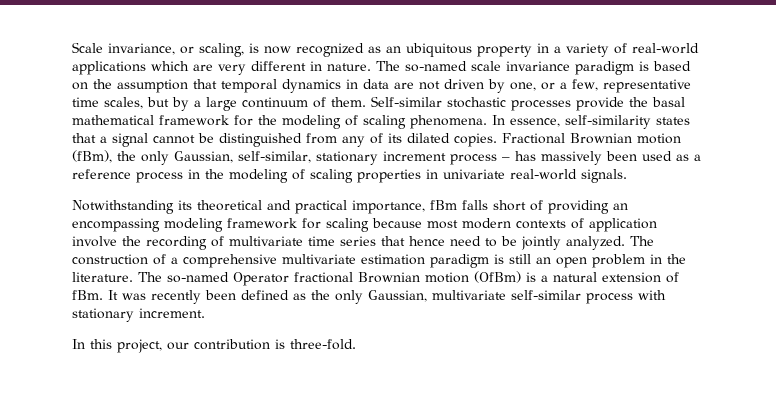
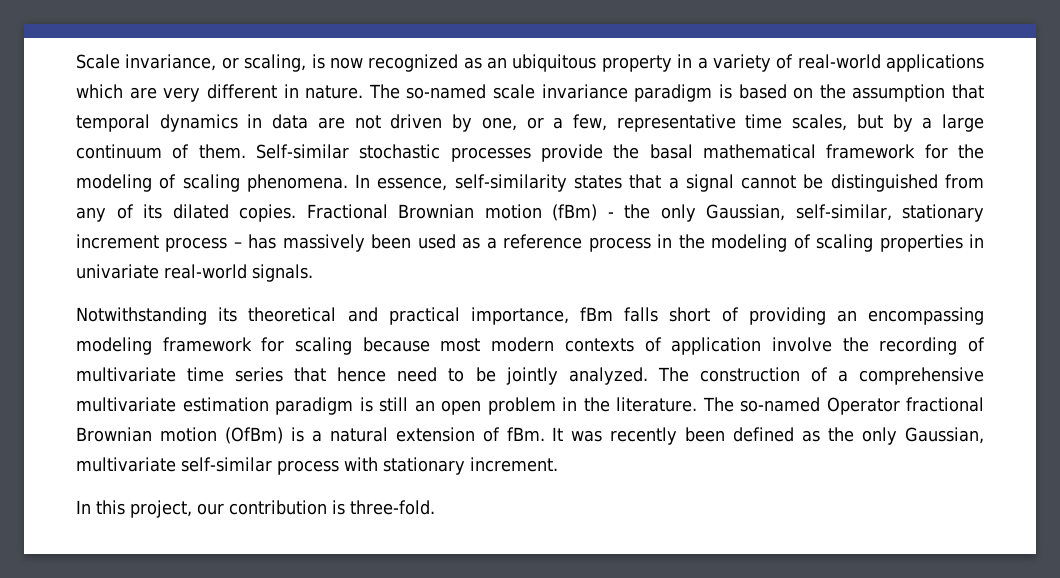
- Fractional Brownian motion (fBm), the only Gaussian, self-similar, stationary increment process – has massively been used as a reference process in the modeling of scaling properties in univariate real-world signals.
+ Fractional Brownian motion (fBm) - the only Gaussian, self-similar, stationary increment process – has massively been used as a reference process in the modeling of scaling properties in univariate real-world signals.

